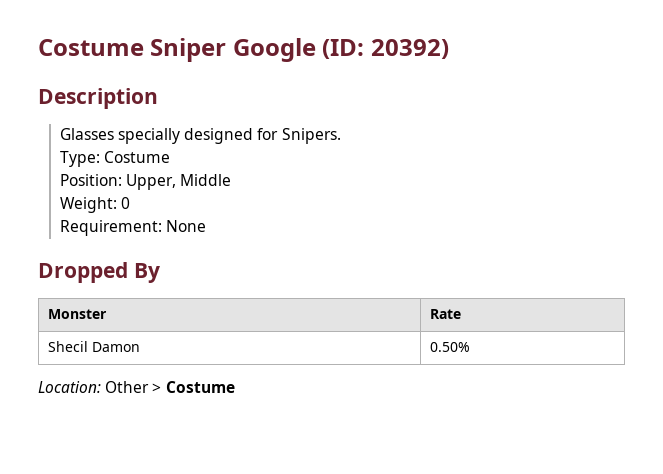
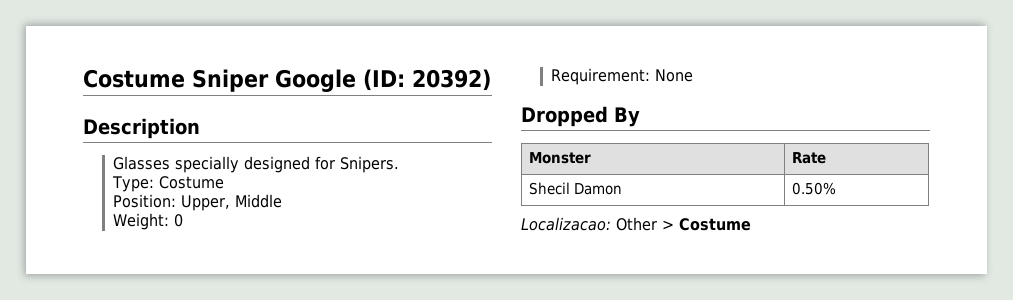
- Location: Other > Costume
+ Localizacao: Other > Costume

